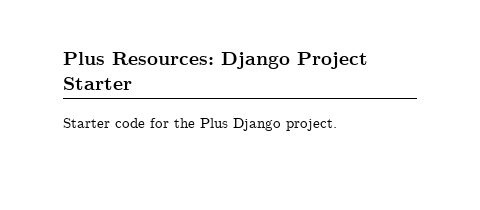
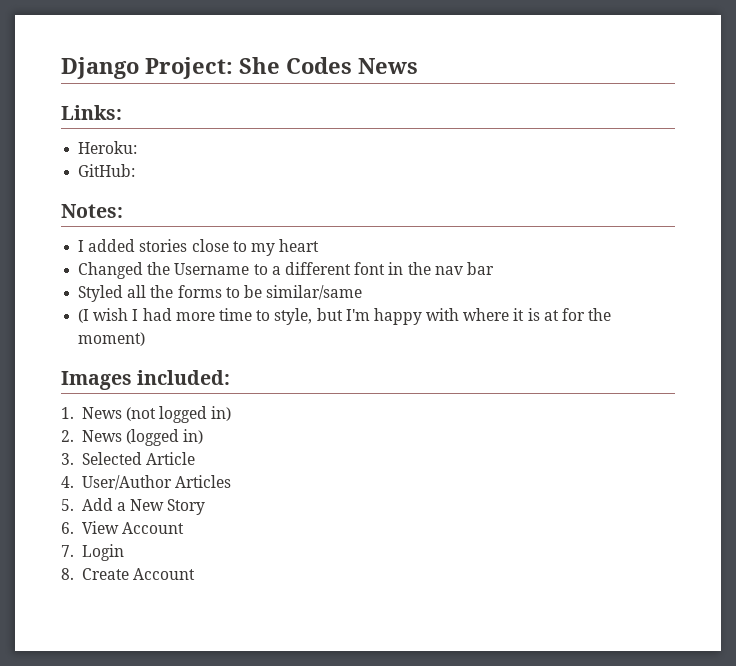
- Plus Resources: Django Project Starter
- Starter code for the Plus Django project.
+ Django Project: She Codes News
+ Links:
+ Heroku:
+ GitHub:
+ Notes:
+ I added stories close to my heart
+ Changed the Username to a different font in the nav bar
+ Styled all the forms to be similar/same
+ (I wish I had more time to style, but I'm happy with where it is at for the moment)
+ Images included:
+ 1. News (not logged in)
+ 2. News (logged in)
+ 3. Selected Article
+ 4. User/Author Articles
+ 5. Add a New Story
+ 6. View Account
+ 7. Login
+ 8. Create Account

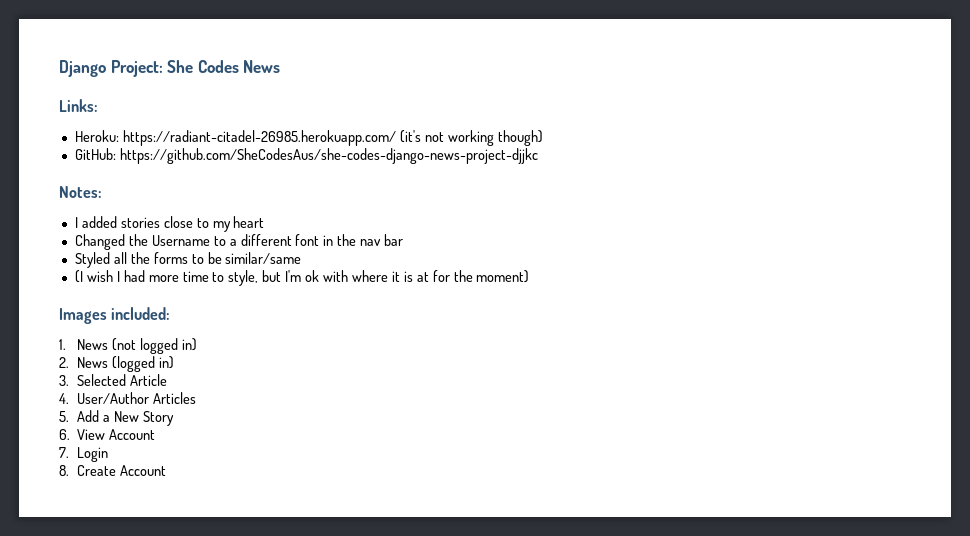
- Heroku:
+ Heroku: https://radiant-citadel-26985.herokuapp.com/ (it's not working though)
- GitHub:
+ GitHub: https://github.com/SheCodesAus/she-codes-django-news-project-djjkc
- (I wish I had more time to style, but I'm happy with where it is at for the moment)
+ (I wish I had more time to style, but I'm ok with where it is at for the moment)

